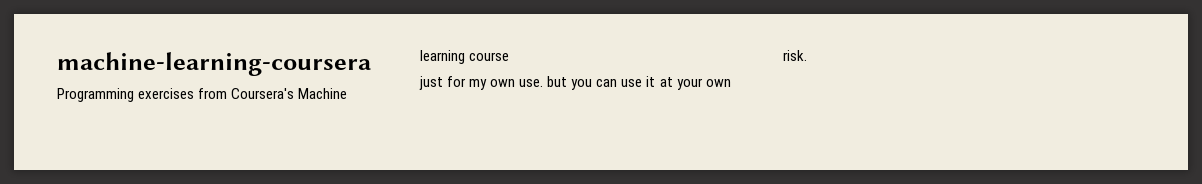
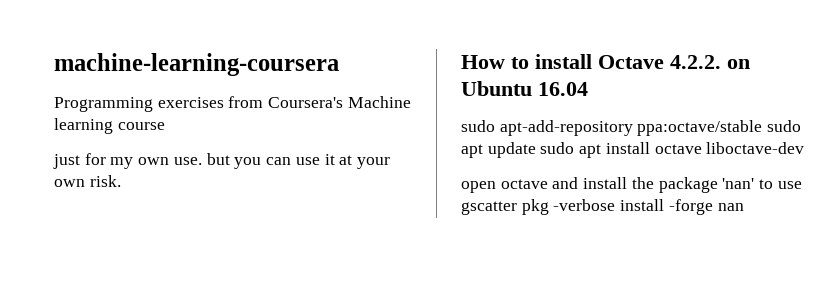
+ How to install Octave 4.2.2. on Ubuntu 16.04
+ sudo apt-add-repository ppa:octave/stable sudo apt update sudo apt install octave liboctave-dev
+ open octave and install the package 'nan' to use gscatter pkg -verbose install -forge nan

